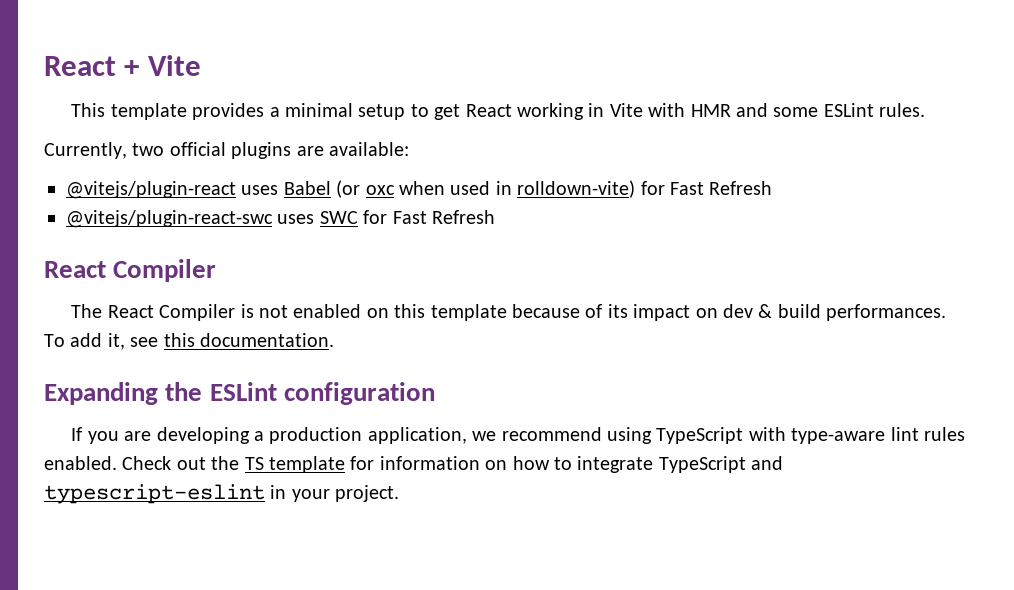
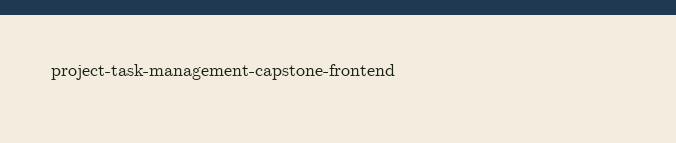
- React + Vite
- This template provides a minimal setup to get React working in Vite with HMR and some ESLint rules.
- Currently, two official plugins are available:
- @vitejs/plugin-react uses Babel (or oxc when used in rolldown-vite) for Fast Refresh
- @vitejs/plugin-react-swc uses SWC for Fast Refresh
- React Compiler
- The React Compiler is not enabled on this template because of its impact on dev & build performances. To add it, see this documentation.
- Expanding the ESLint configuration
- If you are developing a production application, we recommend using TypeScript with type-aware lint rules enabled. Check out the TS template for information on how to integrate TypeScript and typescript-eslint in your project.
+ project-task-management-capstone-frontend

